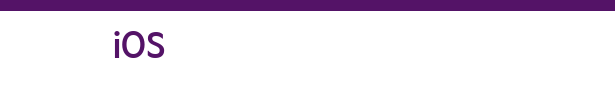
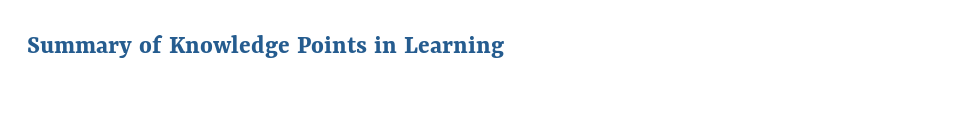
- iOS
+ Summary of Knowledge Points in Learning

